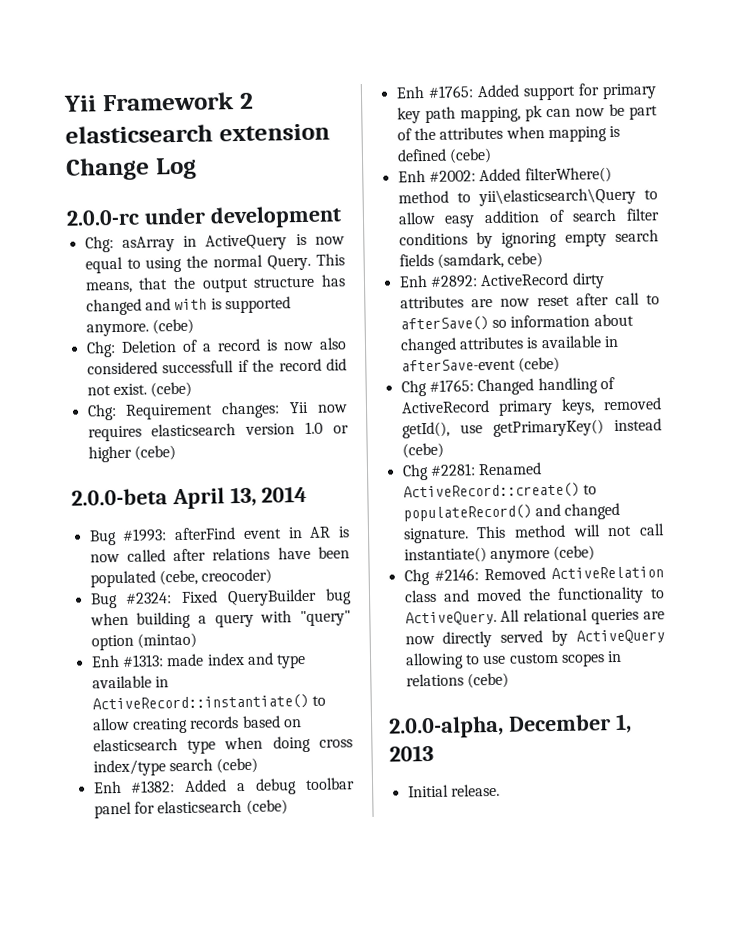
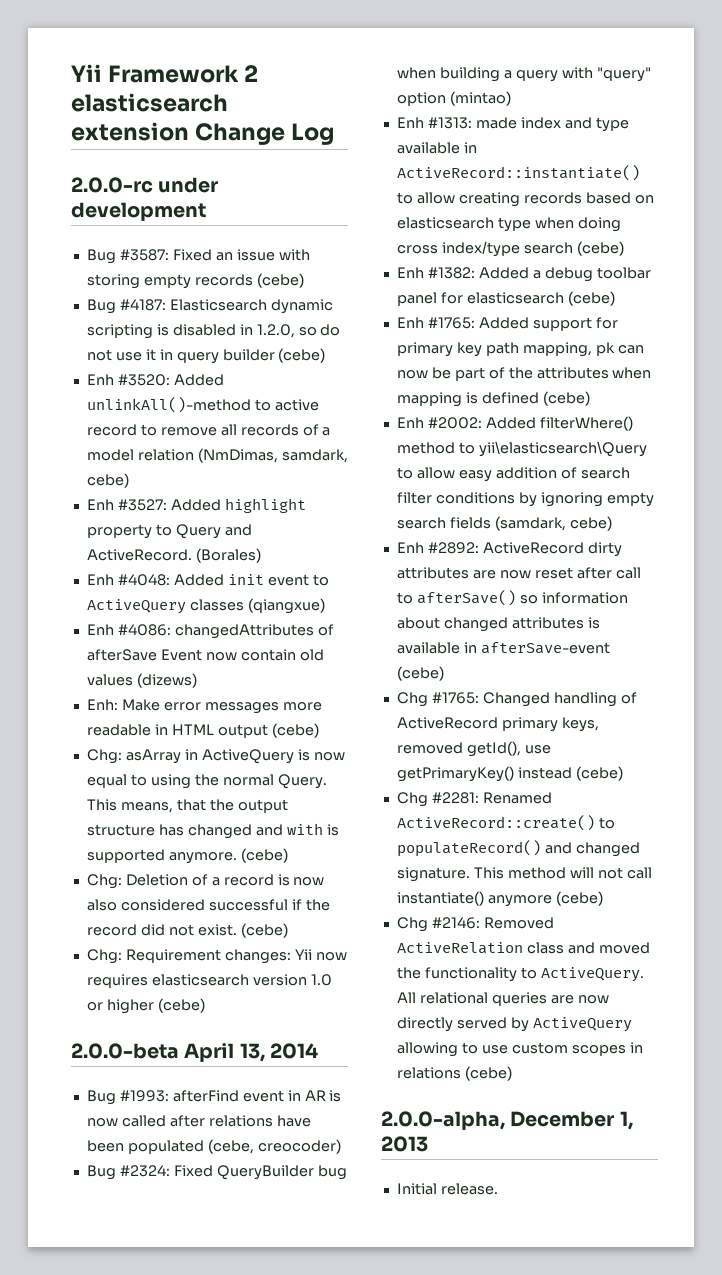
+ Bug #3587: Fixed an issue with storing empty records (cebe)
+ Bug #4187: Elasticsearch dynamic scripting is disabled in 1.2.0, so do not use it in query builder (cebe)
+ Enh #3520: Added unlinkAll()-method to active record to remove all records of a model relation (NmDimas, samdark, cebe)
+ Enh #3527: Added highlight property to Query and ActiveRecord. (Borales)
+ Enh #4048: Added init event to ActiveQuery classes (qiangxue)
+ Enh #4086: changedAttributes of afterSave Event now contain old values (dizews)
+ Enh: Make error messages more readable in HTML output (cebe)
- Chg: Deletion of a record is now also considered successfull if the record did not exist.
+ Chg: Deletion of a record is now also considered successful if the record did not exist.

